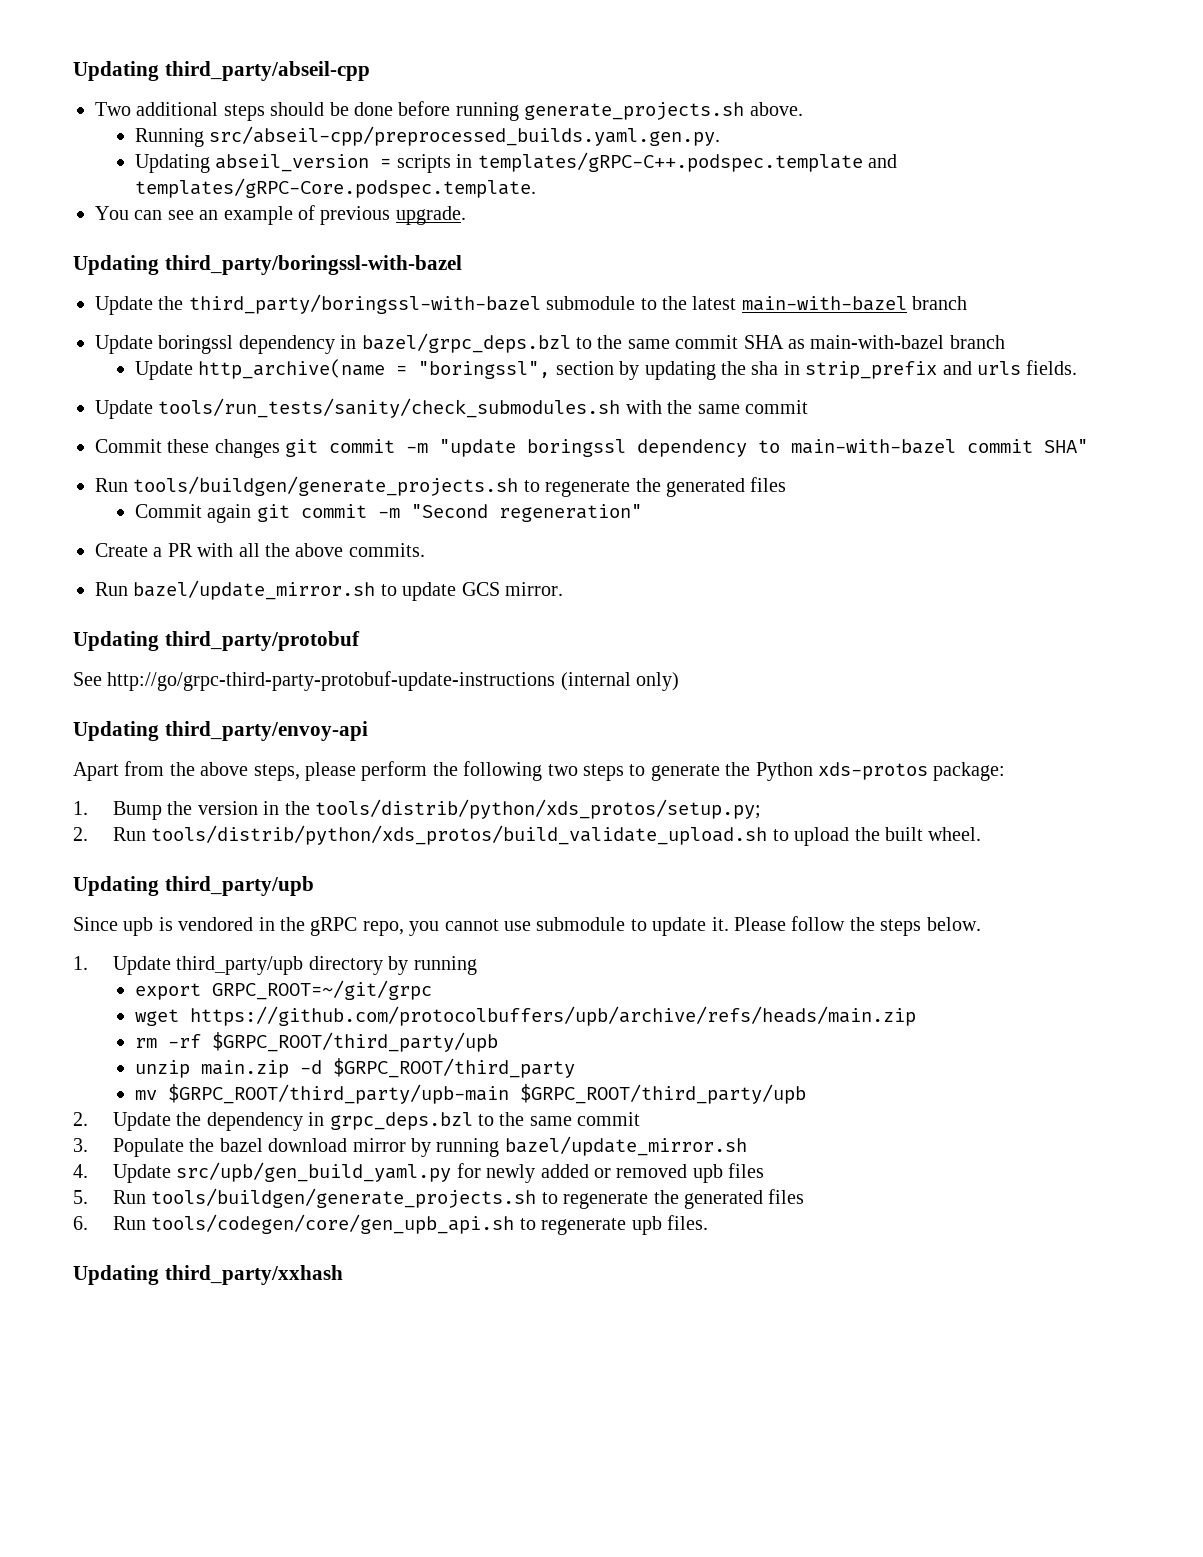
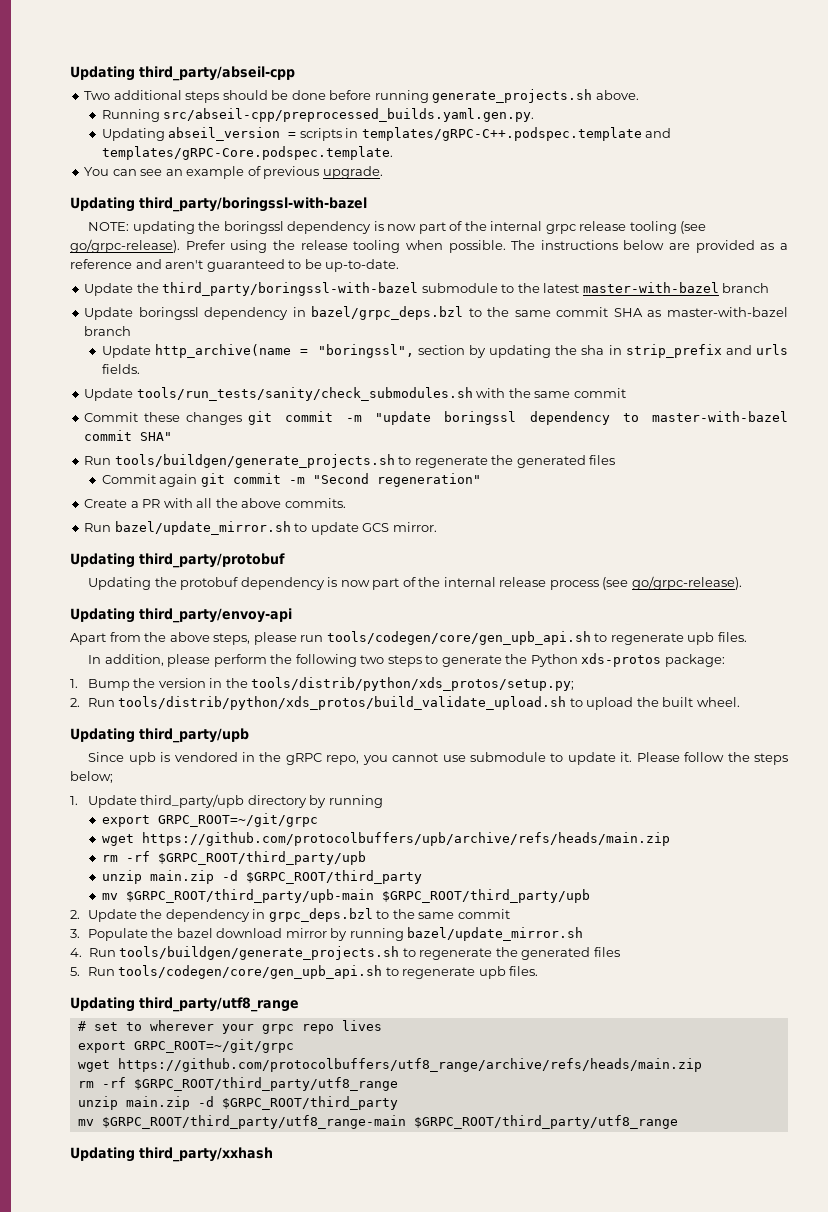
+ NOTE: updating the boringssl dependency is now part of the internal grpc release tooling (see go/grpc-release). Prefer using the release tooling when possible. The instructions below are provided as a reference and aren't guaranteed to be up-to-date.
- Update the third_party/boringssl-with-bazel submodule to the latest main-with-bazel branch
+ Update the third_party/boringssl-with-bazel submodule to the latest master-with-bazel branch
- Update boringssl dependency in bazel/grpc_deps.bzl to the same commit SHA as main-with-bazel branch
+ Update boringssl dependency in bazel/grpc_deps.bzl to the same commit SHA as master-with-bazel branch
- Commit these changes git commit -m "update boringssl dependency to main-with-bazel commit SHA"
+ Commit these changes git commit -m "update boringssl dependency to master-with-bazel commit SHA"
- See http://go/grpc-third-party-protobuf-update-instructions (internal only)
+ Updating the protobuf dependency is now part of the internal release process (see go/grpc-release).
- Apart from the above steps, please perform the following two steps to generate the Python xds-protos package:
+ Apart from the above steps, please run tools/codegen/core/gen_upb_api.sh to regenerate upb files.
+ In addition, please perform the following two steps to generate the Python xds-protos package:
- Please follow the steps below.
+ Please follow the steps below;
- 4. Update src/upb/gen_build_yaml.py for newly added or removed upb files
- 5. Run tools/buildgen/generate_projects.sh to regenerate the generated files
- 6. Run tools/codegen/core/gen_upb_api.sh to regenerate upb files.
+ 4. Run tools/buildgen/generate_projects.sh to regenerate the generated files
+ 5. Run tools/codegen/core/gen_upb_api.sh to regenerate upb files.
+ Updating third_party/utf8_range
+ # set to wherever your grpc repo lives
+ export GRPC_ROOT=~/git/grpc
+ wget https://github.com/protocolbuffers/utf8_range/archive/refs/heads/main.zip
+ rm -rf $GRPC_ROOT/third_party/utf8_range
+ unzip main.zip -d $GRPC_ROOT/third_party
+ mv $GRPC_ROOT/third_party/utf8_range-main $GRPC_ROOT/third_party/utf8_range

